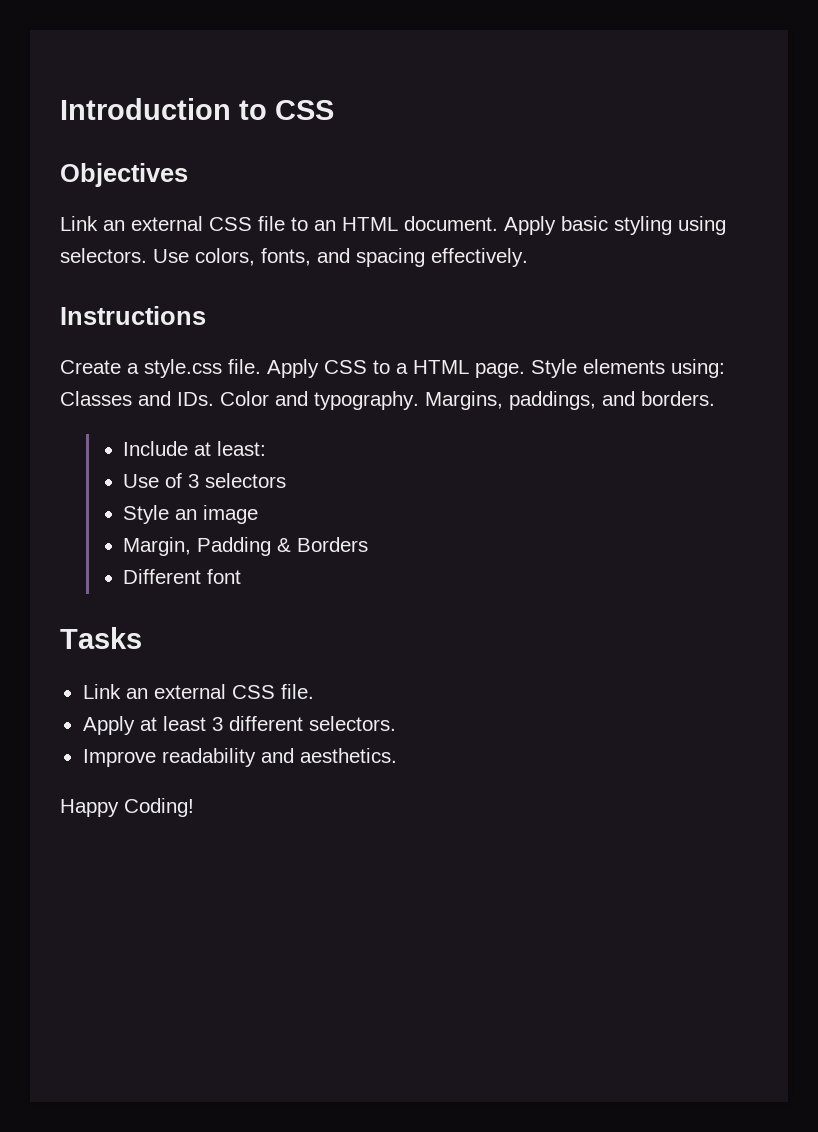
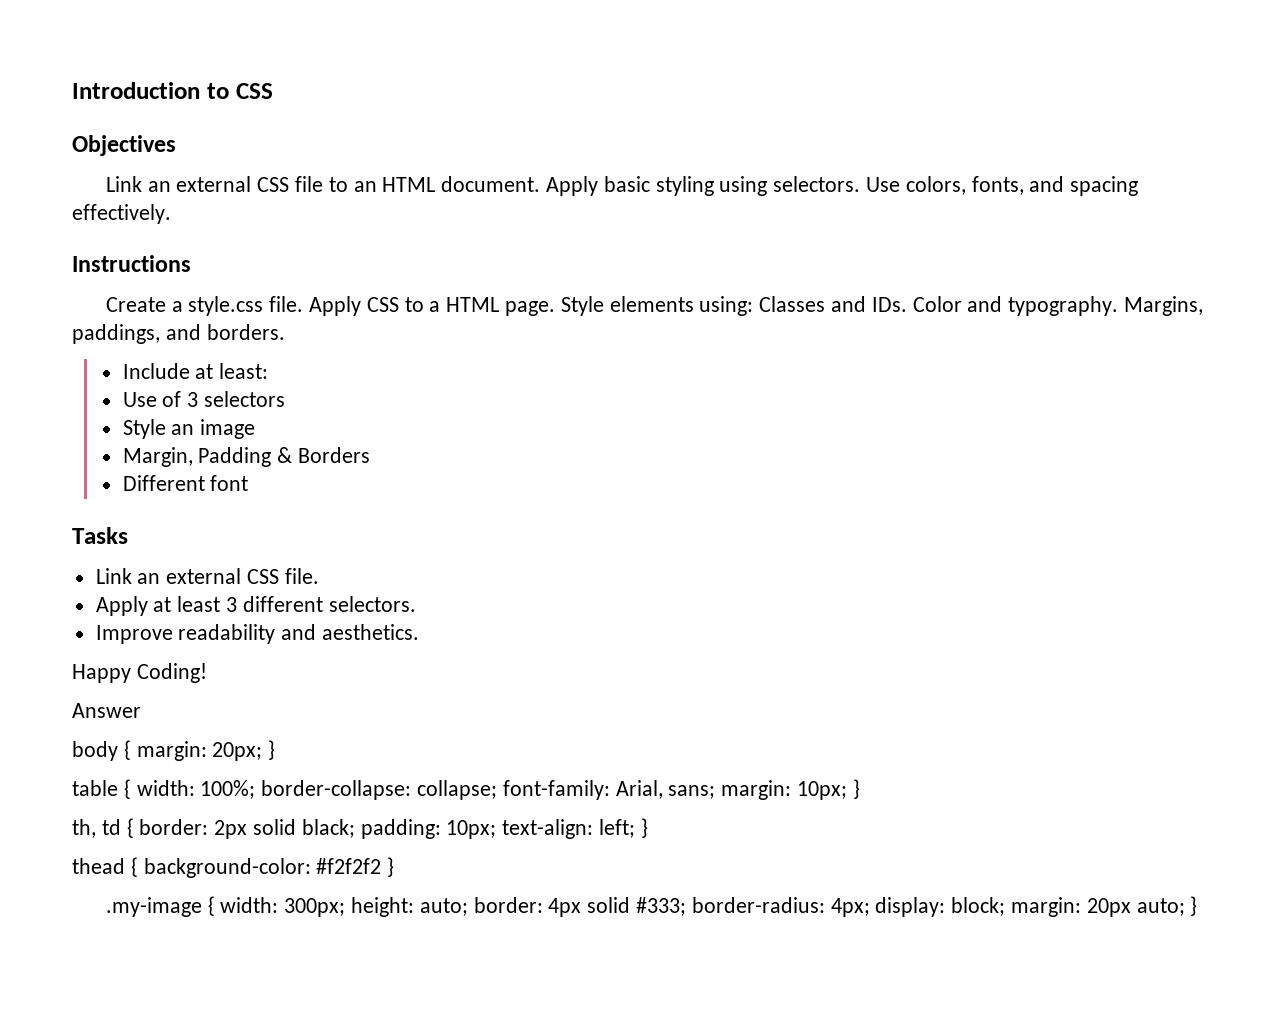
+ Answer
+ body { margin: 20px; }
+ table { width: 100%; border-collapse: collapse; font-family: Arial, sans; margin: 10px; }
+ th, td { border: 2px solid black; padding: 10px; text-align: left; }
+ thead { background-color: #f2f2f2 }
+ .my-image { width: 300px; height: auto; border: 4px solid #333; border-radius: 4px; display: block; margin: 20px auto; }

